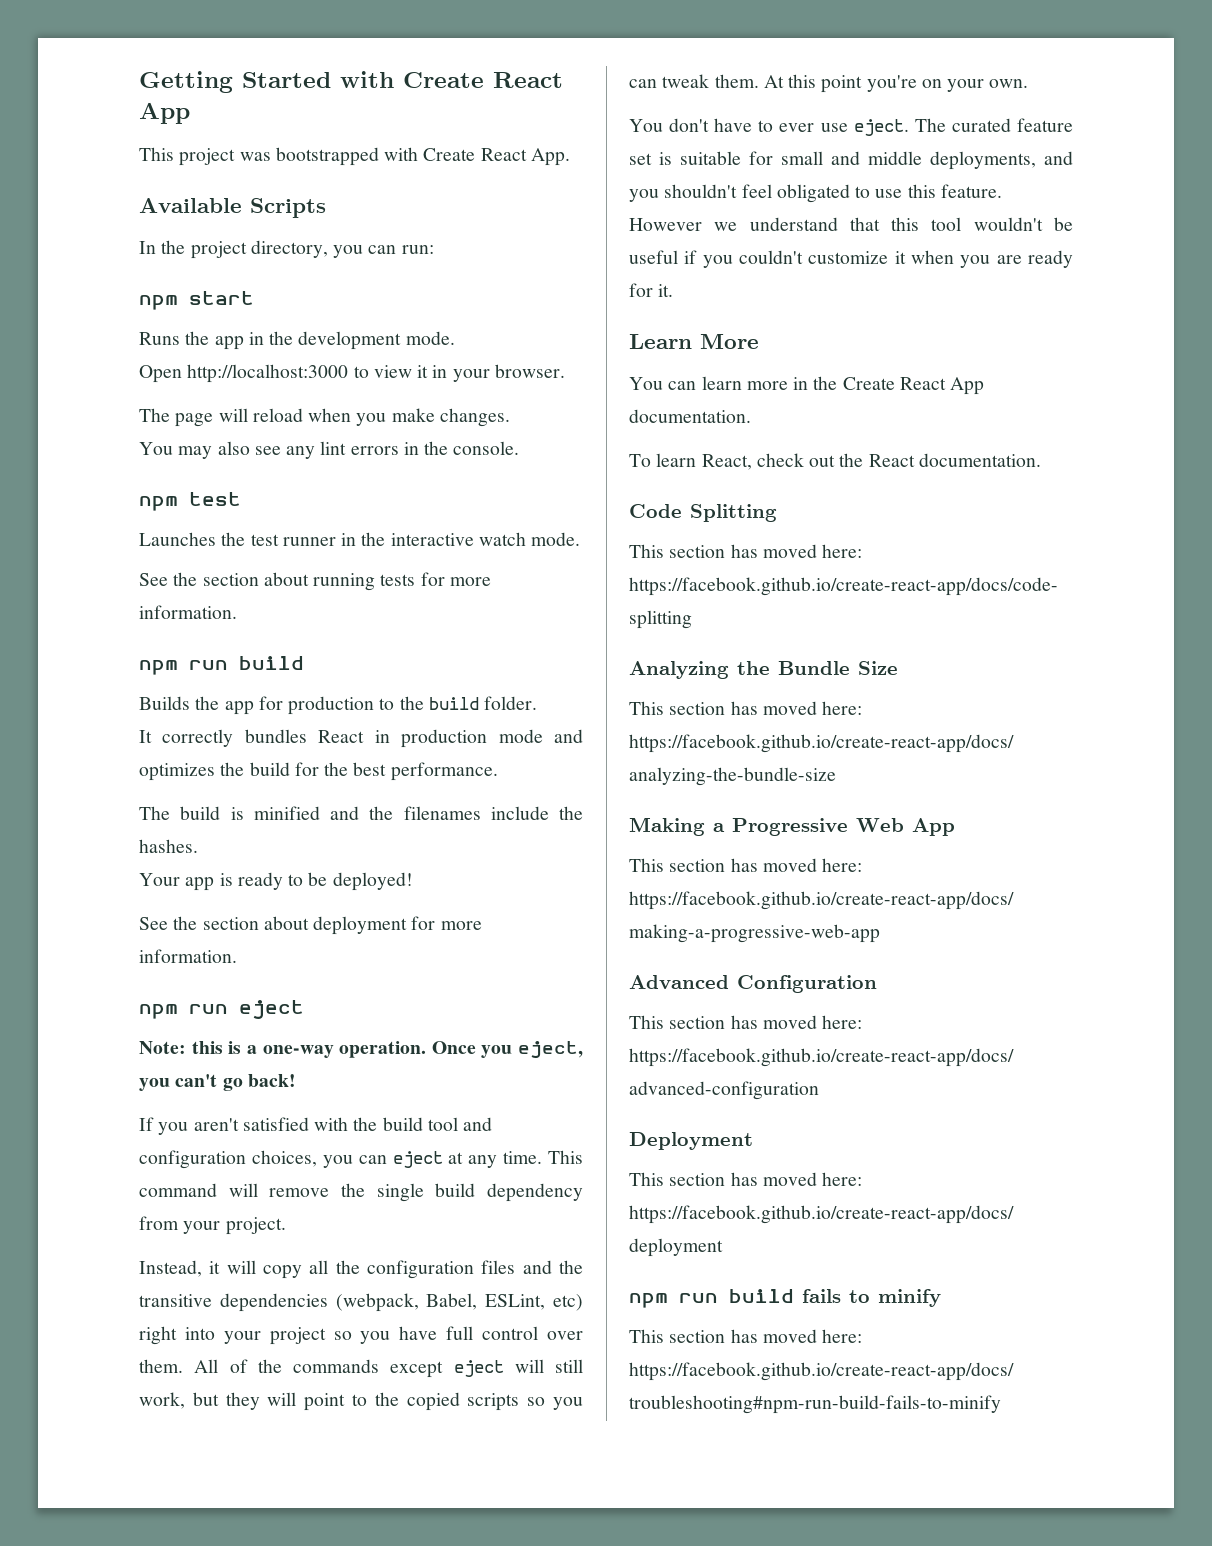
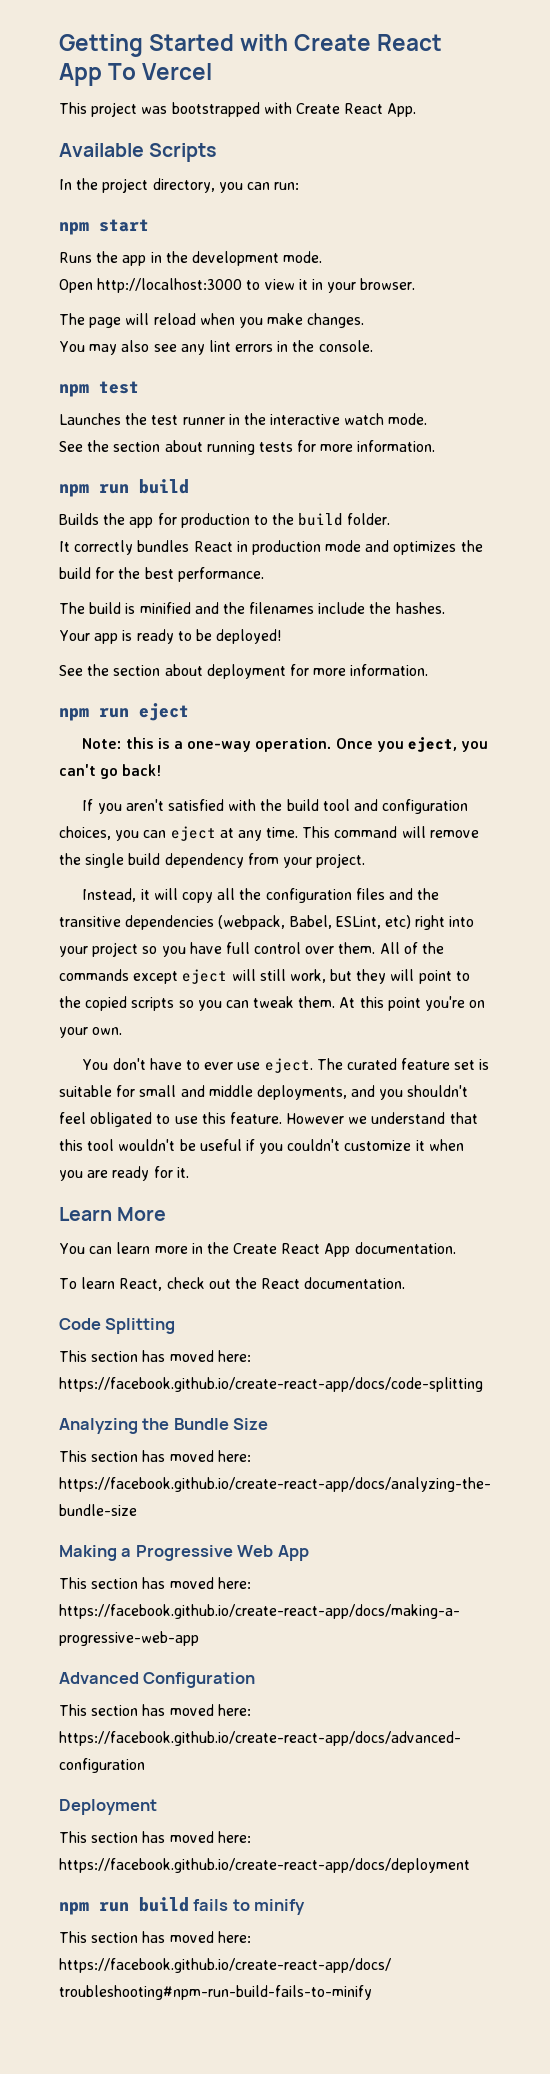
- Getting Started with Create React App
+ Getting Started with Create React App To Vercel

